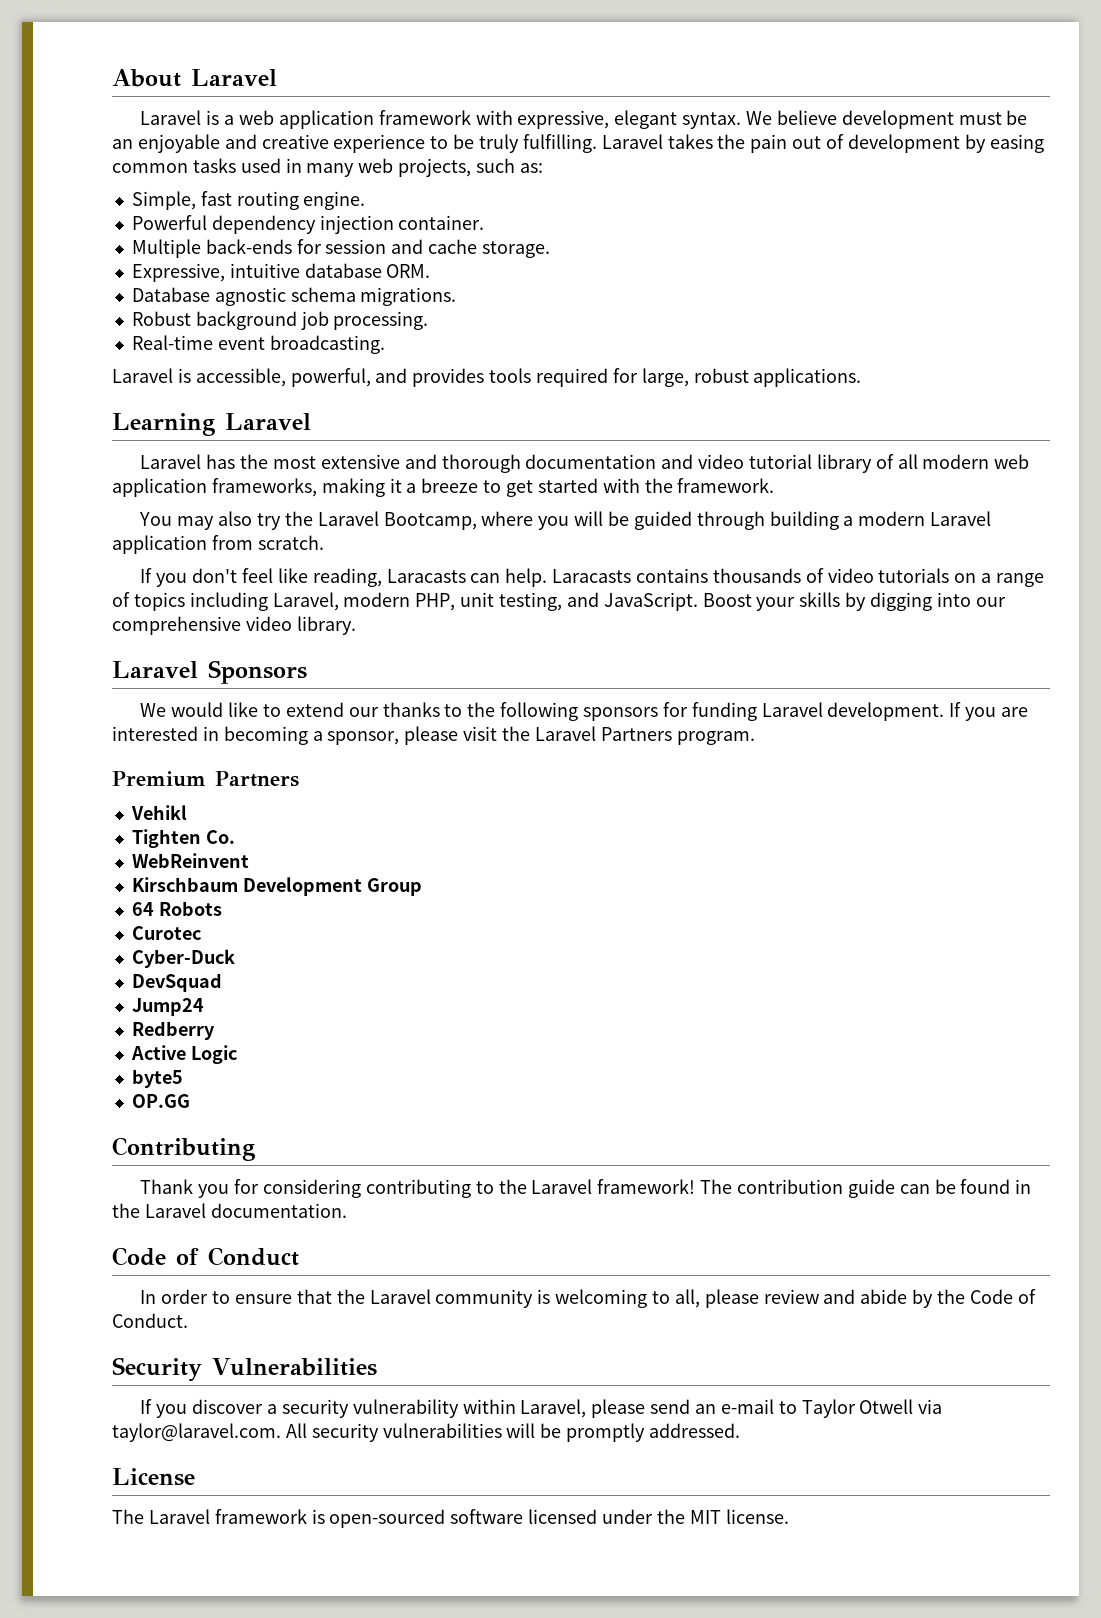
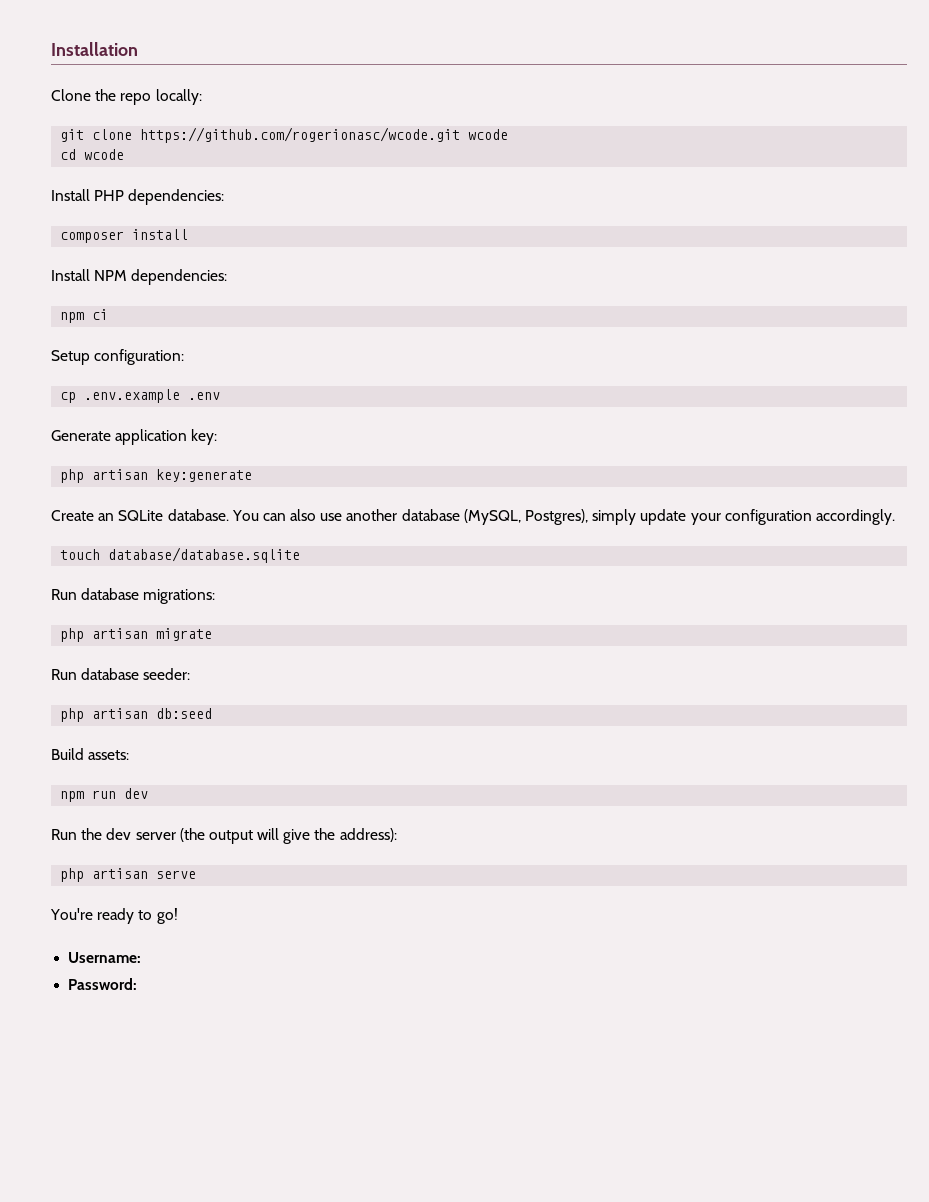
- About Laravel
- Laravel is a web application framework with expressive, elegant syntax. We believe development must be an enjoyable and creative experience to be truly fulfilling. Laravel takes the pain out of development by easing common tasks used in many web projects, such as:
- Simple, fast routing engine.
- Powerful dependency injection container.
- Multiple back-ends for session and cache storage.
- Expressive, intuitive database ORM.
- Database agnostic schema migrations.
- Robust background job processing.
- Real-time event broadcasting.
- Laravel is accessible, powerful, and provides tools required for large, robust applications.
- Learning Laravel
- Laravel has the most extensive and thorough documentation and video tutorial library of all modern web application frameworks, making it a breeze to get started with the framework.
- You may also try the Laravel Bootcamp, where you will be guided through building a modern Laravel application from scratch.
- If you don't feel like reading, Laracasts can help. Laracasts contains thousands of video tutorials on a range of topics including Laravel, modern PHP, unit testing, and JavaScript. Boost your skills by digging into our comprehensive video library.
- Laravel Sponsors
- We would like to extend our thanks to the following sponsors for funding Laravel development. If you are interested in becoming a sponsor, please visit the Laravel Partners program.
- Premium Partners
- Vehikl
- Tighten Co.
- WebReinvent
- Kirschbaum Development Group
- 64 Robots
- Curotec
- Cyber-Duck
- DevSquad
- Jump24
- Redberry
- Active Logic
- byte5
- OP.GG
- Contributing
- Thank you for considering contributing to the Laravel framework! The contribution guide can be found in the Laravel documentation.
- Code of Conduct
- In order to ensure that the Laravel community is welcoming to all, please review and abide by the Code of Conduct.
- Security Vulnerabilities
- If you discover a security vulnerability within Laravel, please send an e-mail to Taylor Otwell via taylor@laravel.com. All security vulnerabilities will be promptly addressed.
- License
- The Laravel framework is open-sourced software licensed under the MIT license.
+ Installation
+ Clone the repo locally:
+ git clone https://github.com/rogerionasc/wcode.git wcode
+ cd wcode
+ Install PHP dependencies:
+ composer install
+ Install NPM dependencies:
+ npm ci
+ Setup configuration:
+ cp .env.example .env
+ Generate application key:
+ php artisan key:generate
+ Create an SQLite database. You can also use another database (MySQL, Postgres), simply update your configuration accordingly.
+ touch database/database.sqlite
+ Run database migrations:
+ php artisan migrate
+ Run database seeder:
+ php artisan db:seed
+ Build assets:
+ npm run dev
+ Run the dev server (the output will give the address):
+ php artisan serve
+ You're ready to go!
+ Username:
+ Password:

